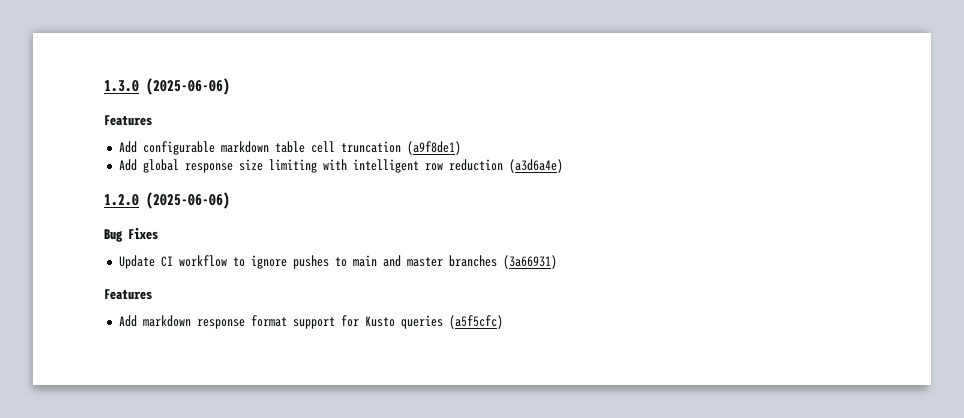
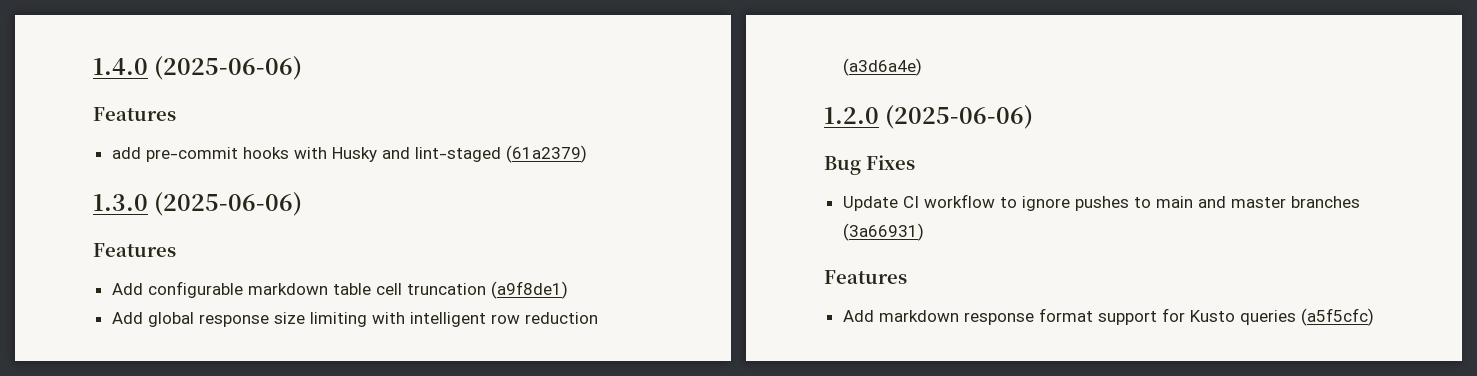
+ 1.4.0 (2025-06-06)
+ Features
+ add pre-commit hooks with Husky and lint-staged (61a2379)

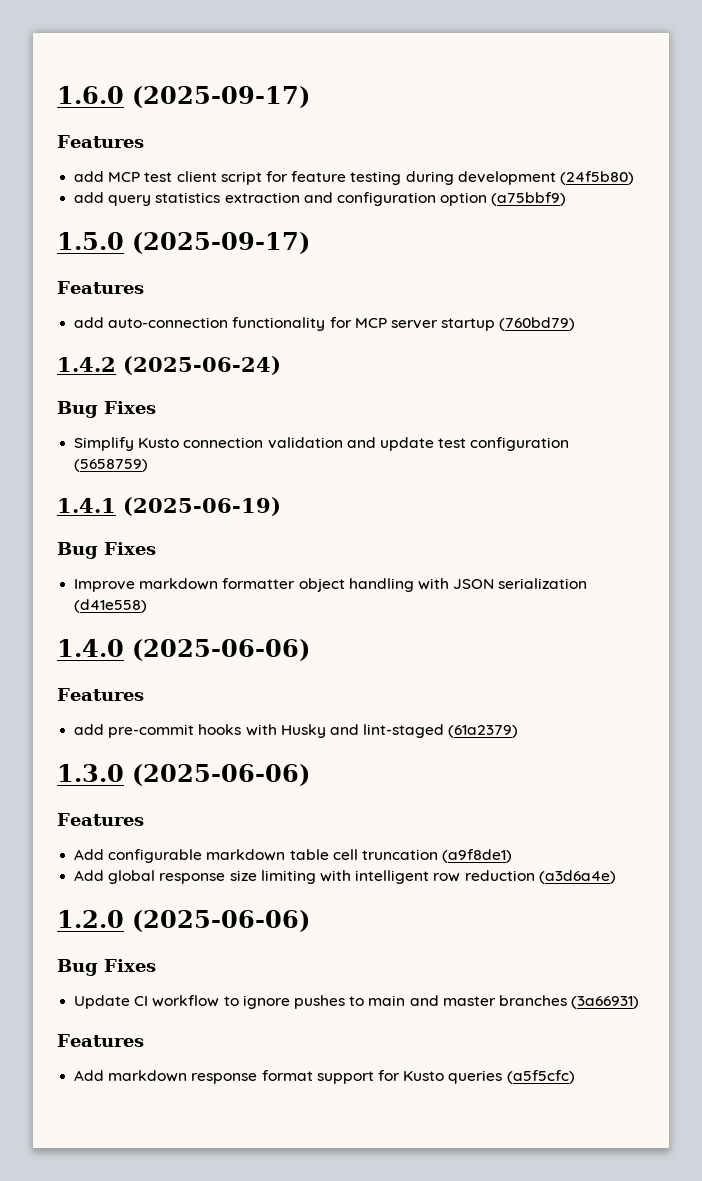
+ 1.6.0 (2025-09-17)
+ Features
+ add MCP test client script for feature testing during development (24f5b80)
+ add query statistics extraction and configuration option (a75bbf9)
+ 1.5.0 (2025-09-17)
+ Features
+ add auto-connection functionality for MCP server startup (760bd79)
+ 1.4.2 (2025-06-24)
+ Bug Fixes
+ Simplify Kusto connection validation and update test configuration (5658759)
+ 1.4.1 (2025-06-19)
+ Bug Fixes
+ Improve markdown formatter object handling with JSON serialization (d41e558)

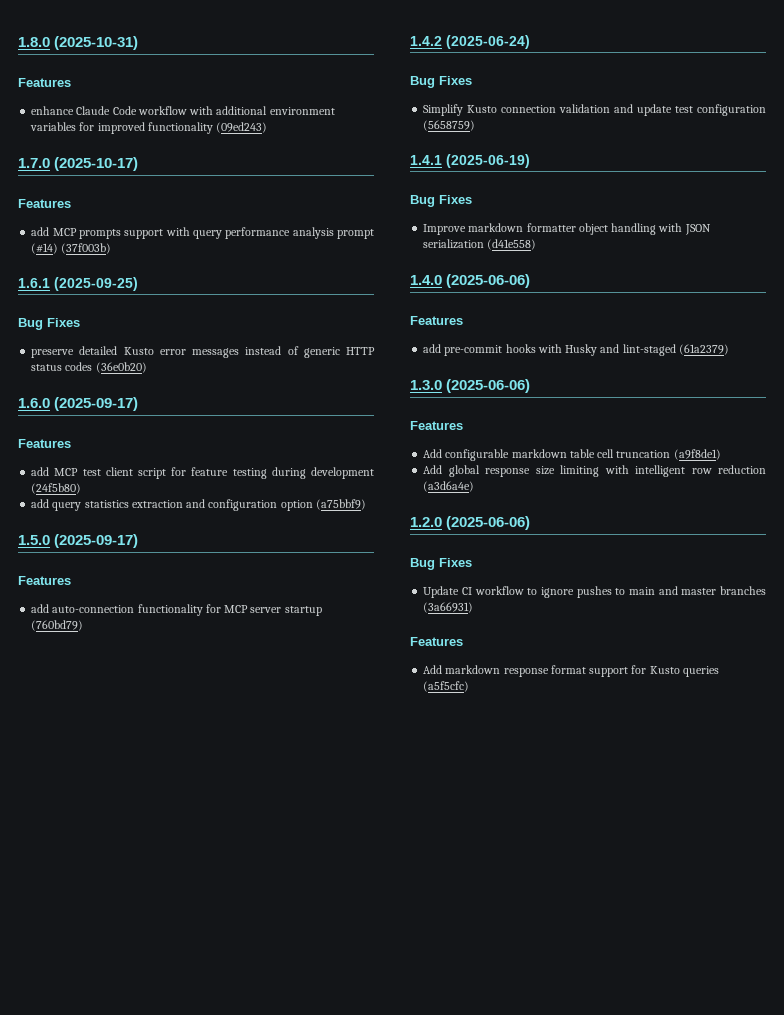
+ 1.8.0 (2025-10-31)
+ Features
+ enhance Claude Code workflow with additional environment variables for improved functionality (09ed243)
+ 1.7.0 (2025-10-17)
+ Features
+ add MCP prompts support with query performance analysis prompt (#14) (37f003b)
+ 1.6.1 (2025-09-25)
+ Bug Fixes
+ preserve detailed Kusto error messages instead of generic HTTP status codes (36e0b20)

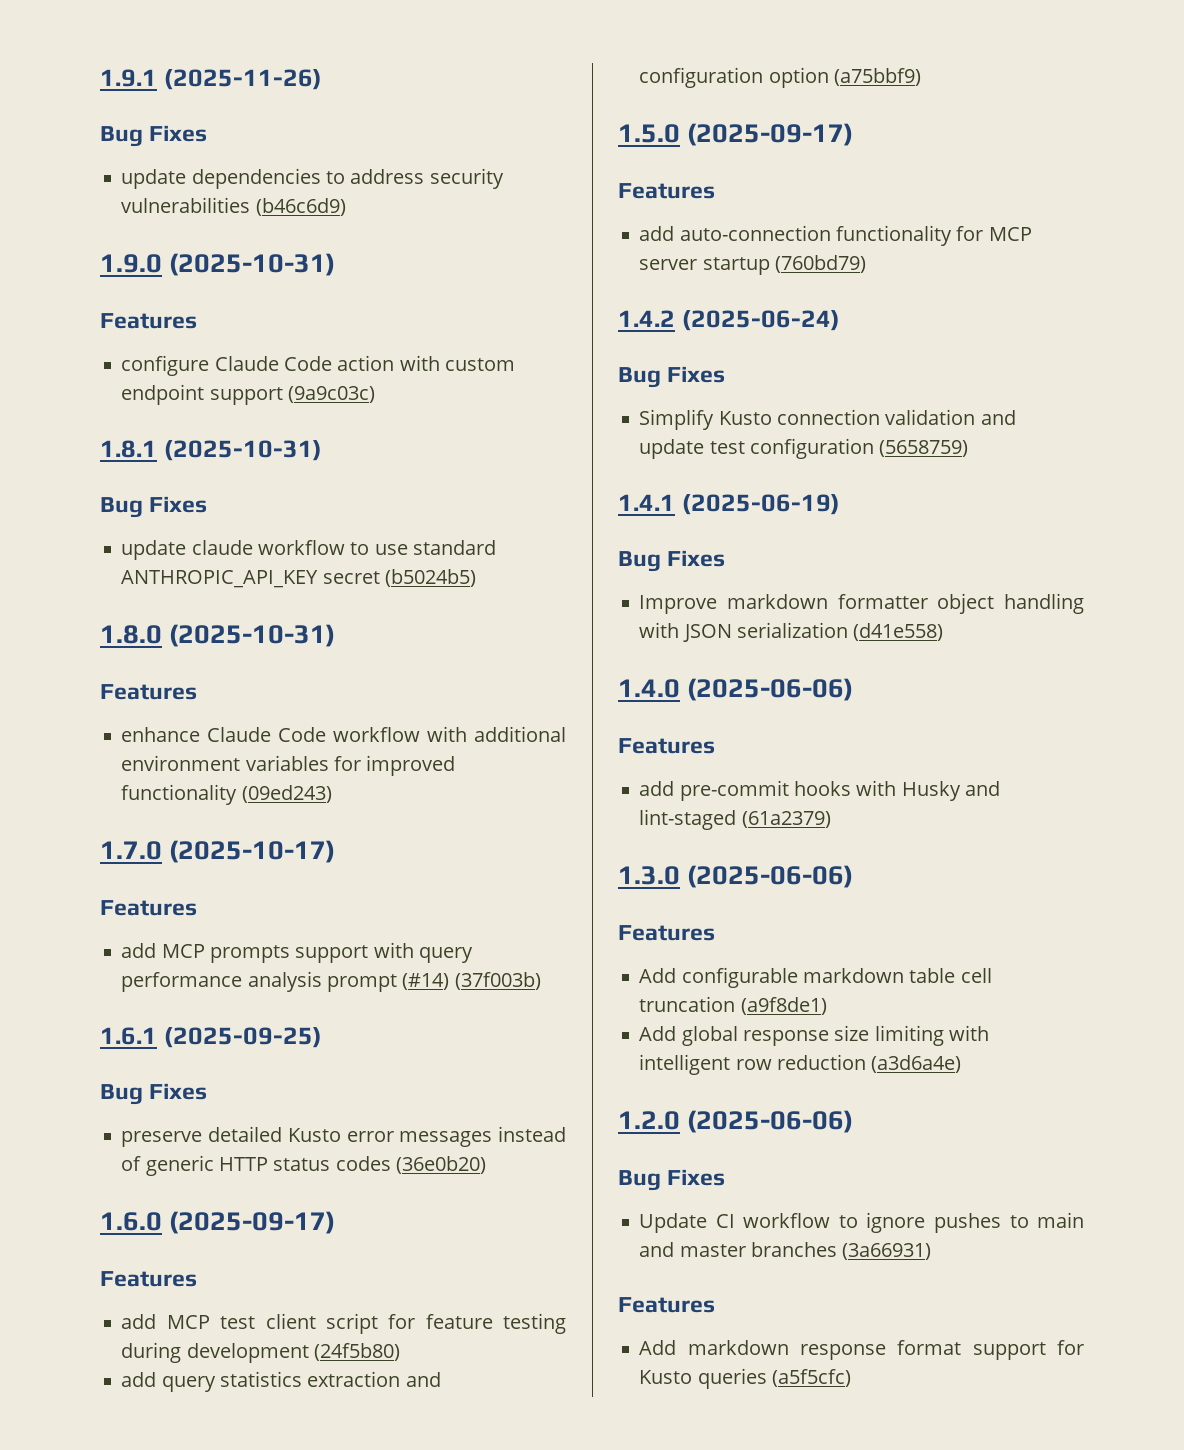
+ 1.9.1 (2025-11-26)
+ Bug Fixes
+ update dependencies to address security vulnerabilities (b46c6d9)
+ 1.9.0 (2025-10-31)
+ Features
+ configure Claude Code action with custom endpoint support (9a9c03c)
+ 1.8.1 (2025-10-31)
+ Bug Fixes
+ update claude workflow to use standard ANTHROPIC_API_KEY secret (b5024b5)

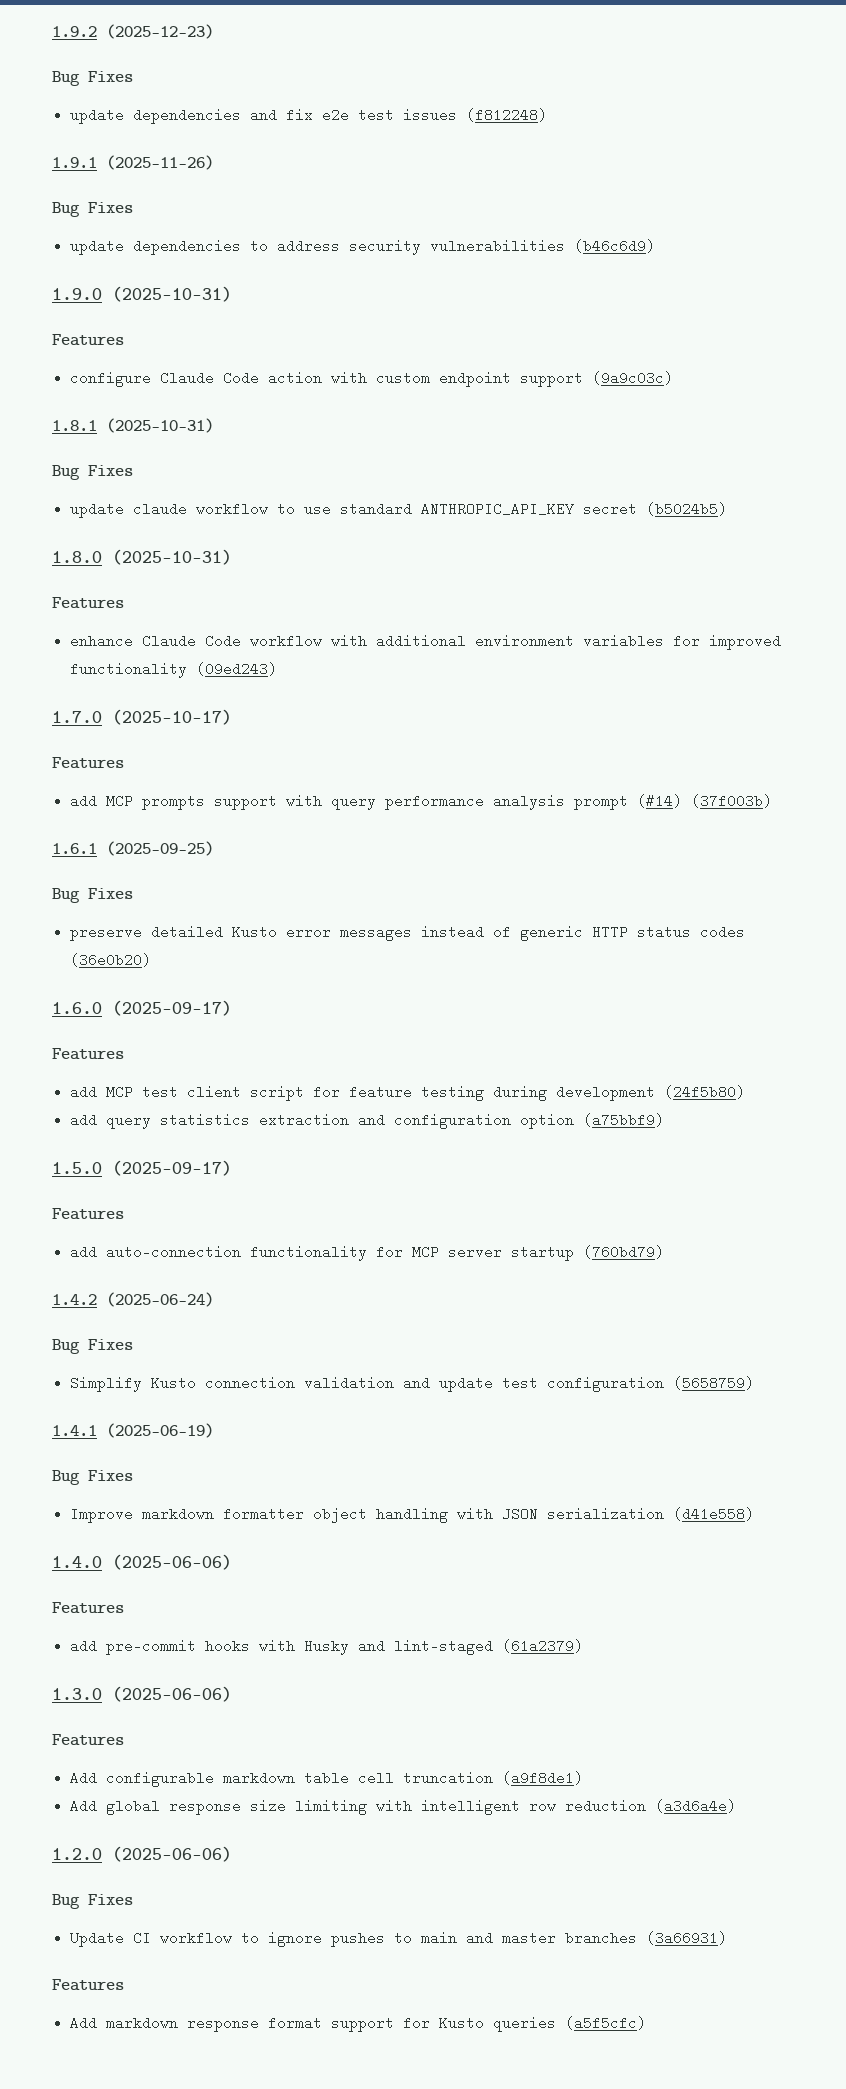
+ 1.9.2 (2025-12-23)
+ Bug Fixes
+ update dependencies and fix e2e test issues (f812248)

